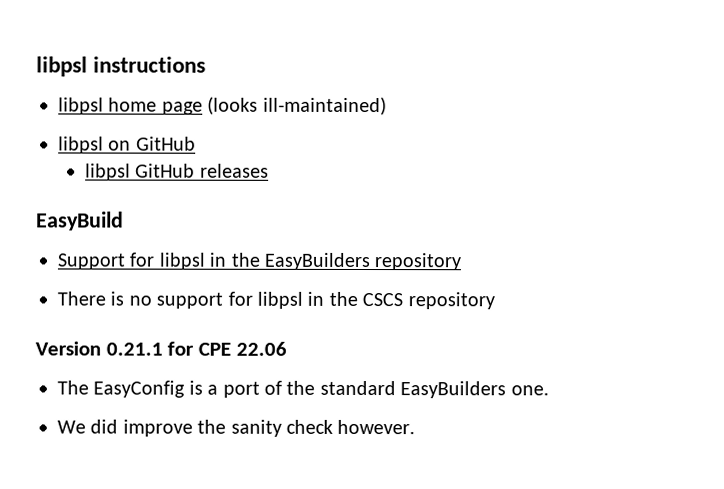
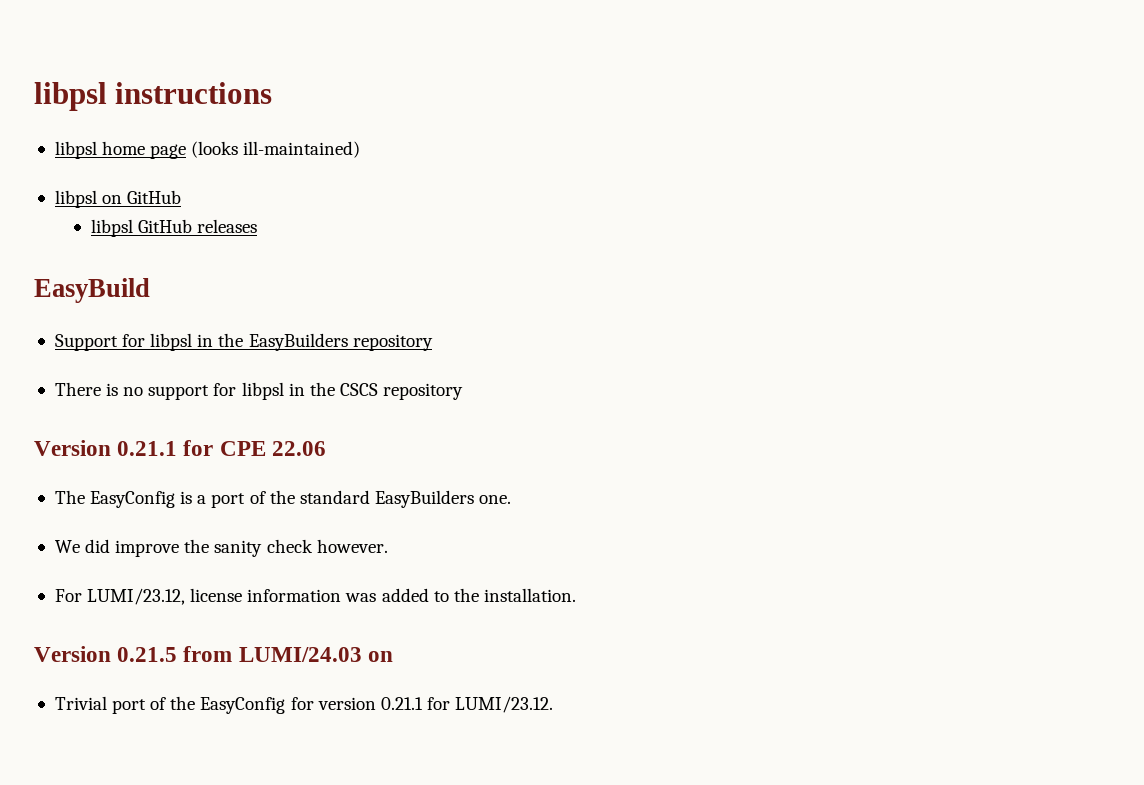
+ For LUMI/23.12, license information was added to the installation.
+ Version 0.21.5 from LUMI/24.03 on
+ Trivial port of the EasyConfig for version 0.21.1 for LUMI/23.12.

